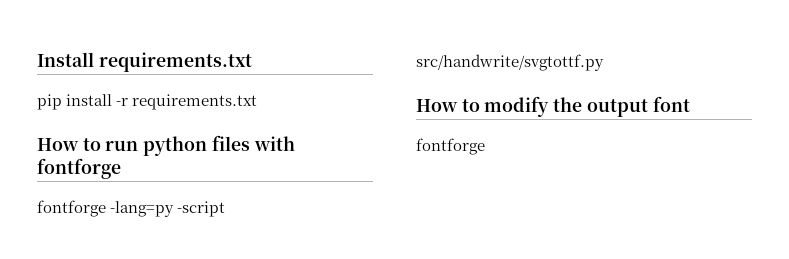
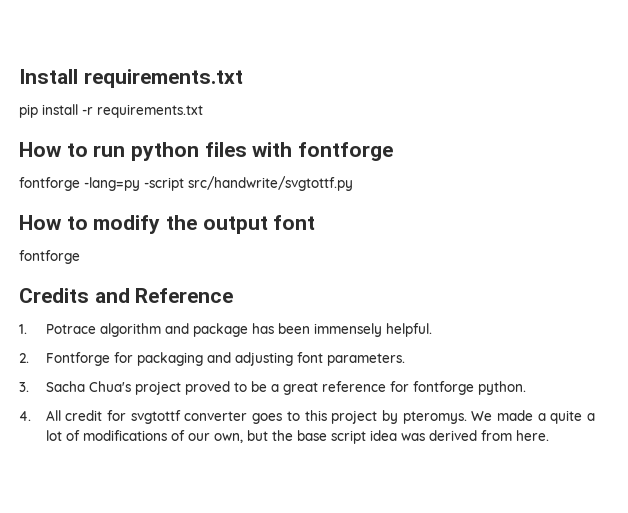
+ Credits and Reference
+ 1. Potrace algorithm and package has been immensely helpful.
+ 2. Fontforge for packaging and adjusting font parameters.
+ 3. Sacha Chua's project proved to be a great reference for fontforge python.
+ 4. All credit for svgtottf converter goes to this project by pteromys. We made a quite a lot of modifications of our own, but the base script idea was derived from here.

